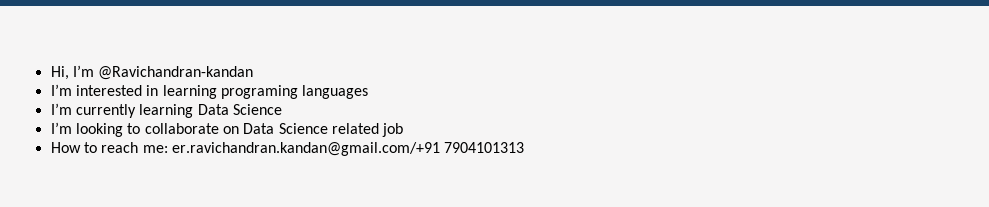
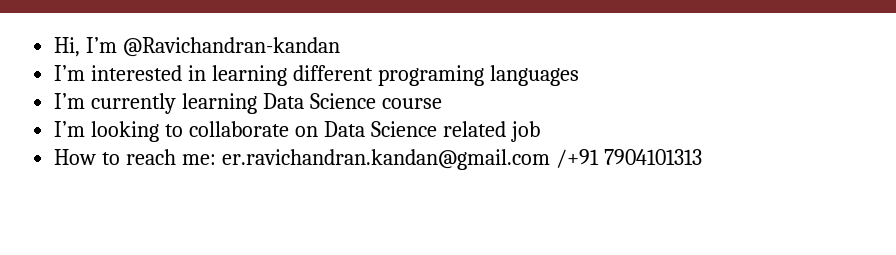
- I’m interested in learning programing languages
+ I’m interested in learning different programing languages
- I’m currently learning Data Science
+ I’m currently learning Data Science course
- How to reach me: er.ravichandran.kandan@gmail.com/+91 7904101313
+ How to reach me: er.ravichandran.kandan@gmail.com /+91 7904101313

